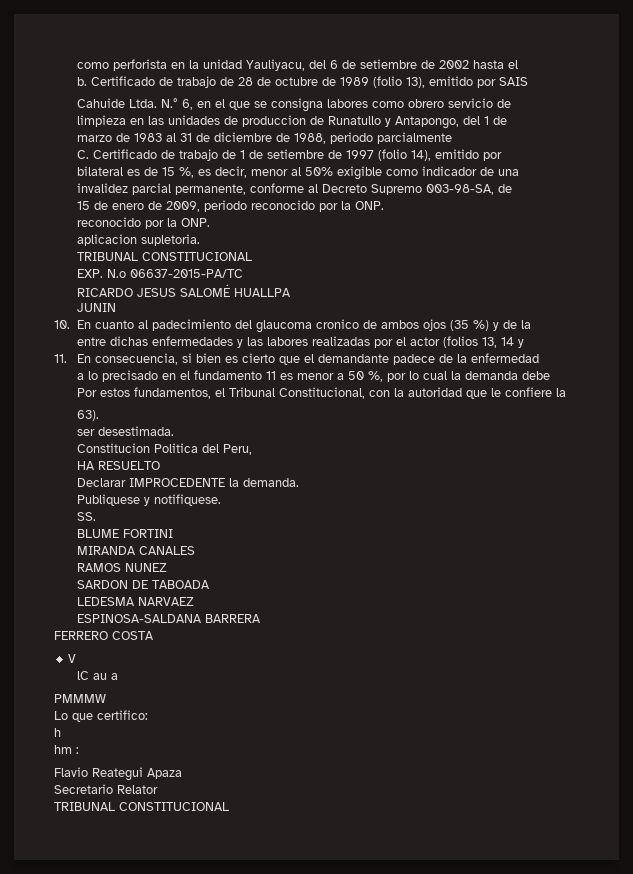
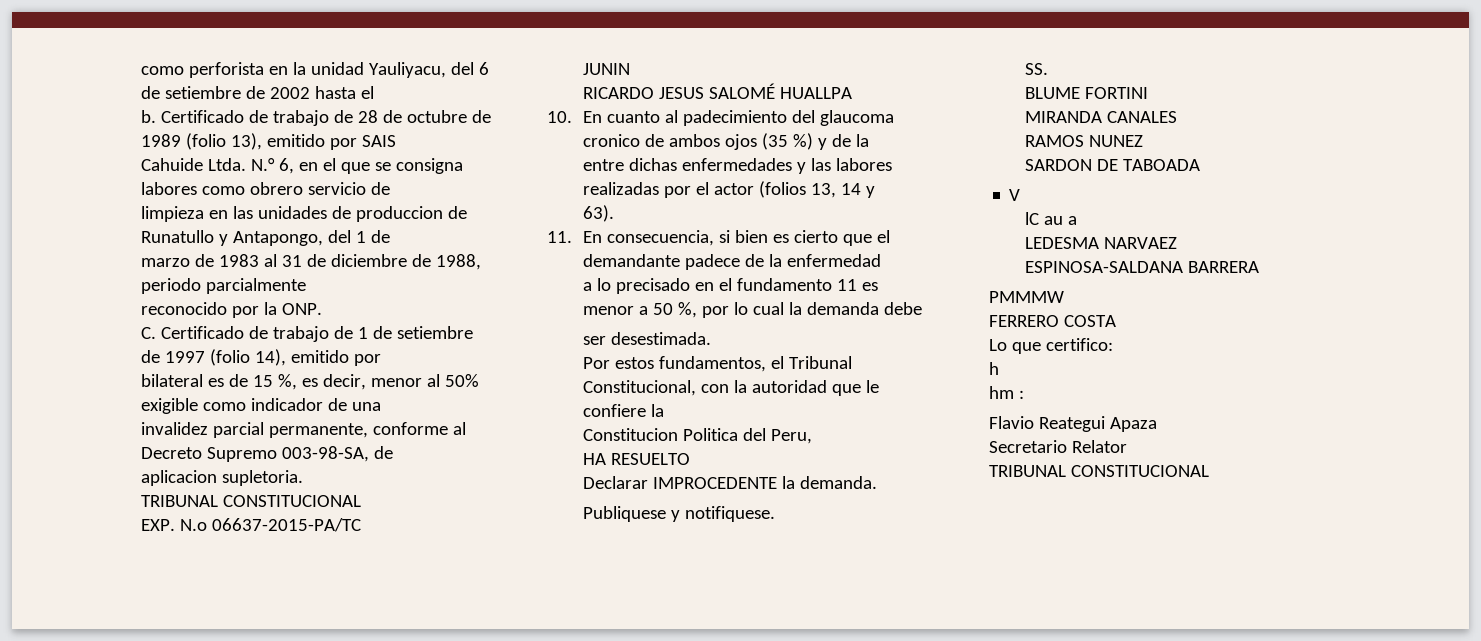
+ reconocido por la ONP.
- 15 de enero de 2009, periodo reconocido por la ONP.
- reconocido por la ONP.
+ JUNIN
- JUNIN
+ 63).
+ ser desestimada.
- 63).
- ser desestimada.
+ V
+ lC au a
+ PMMMW
- V
- lC au a
- PMMMW

